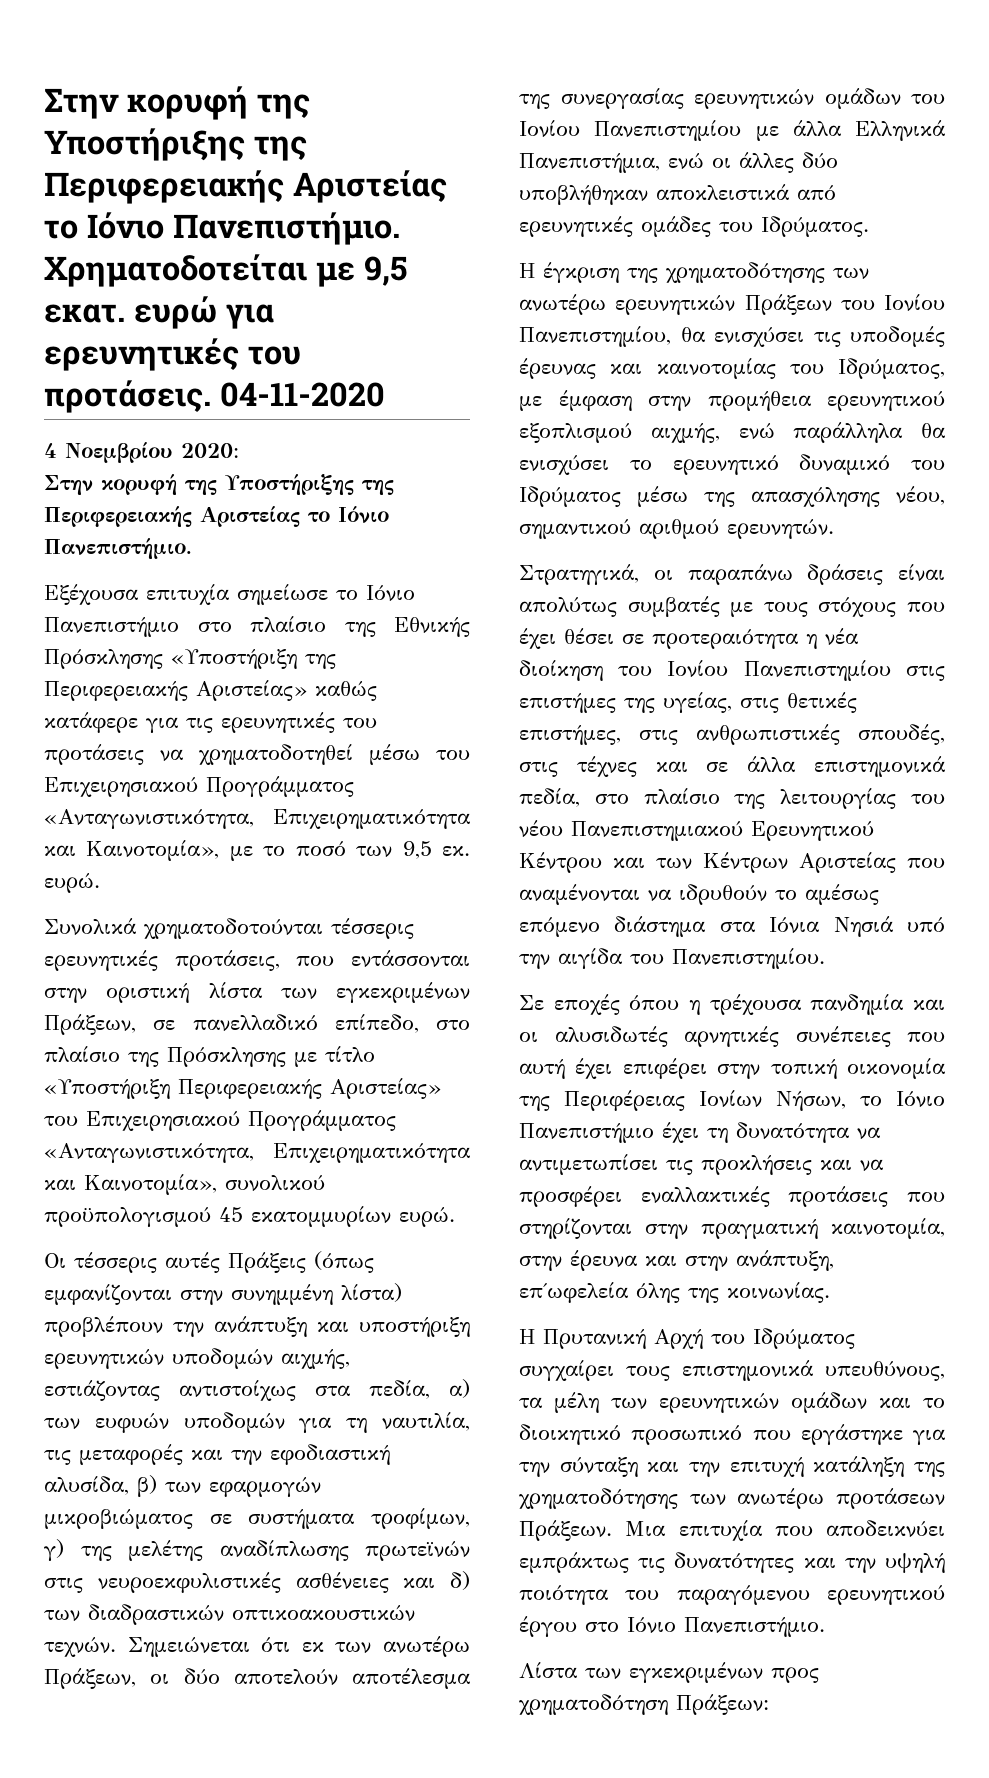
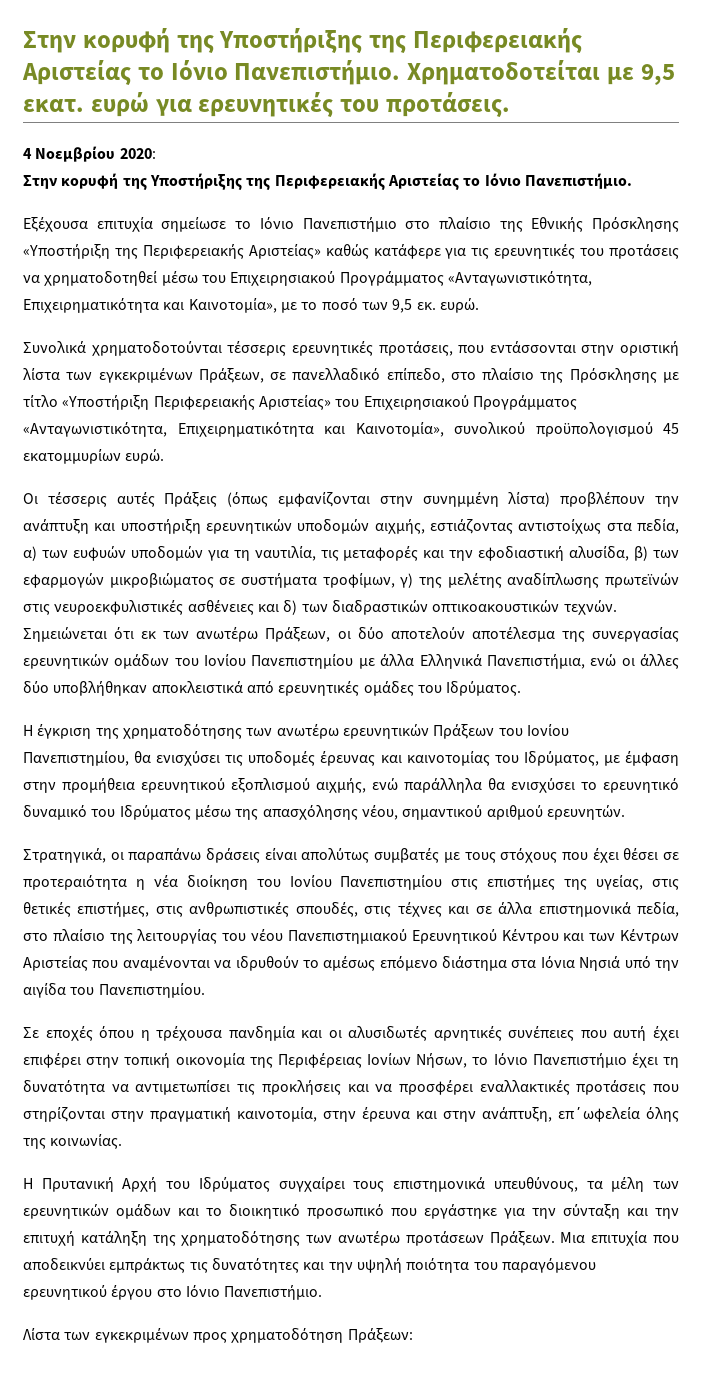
- 04-11-2020

